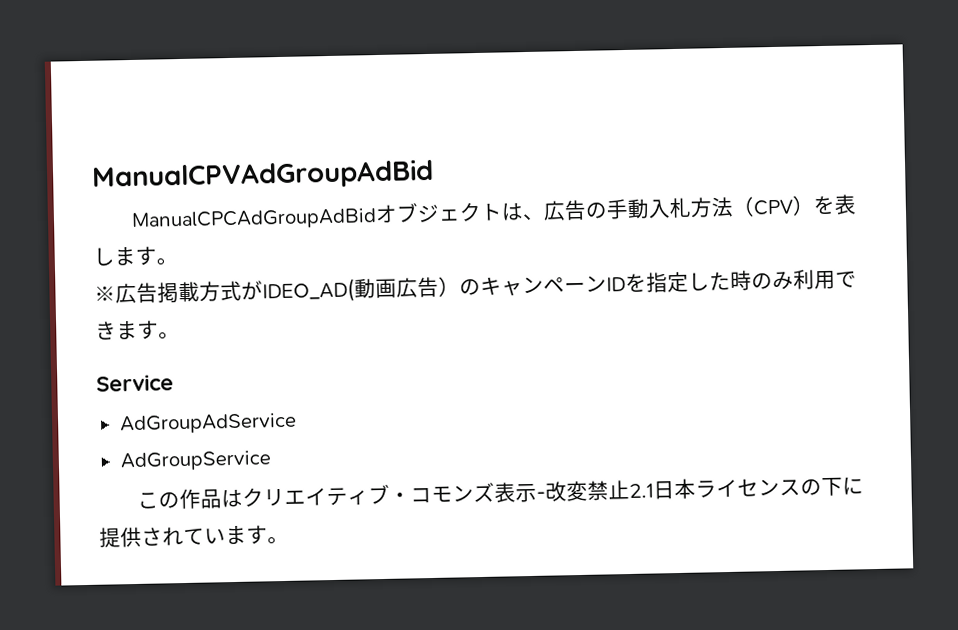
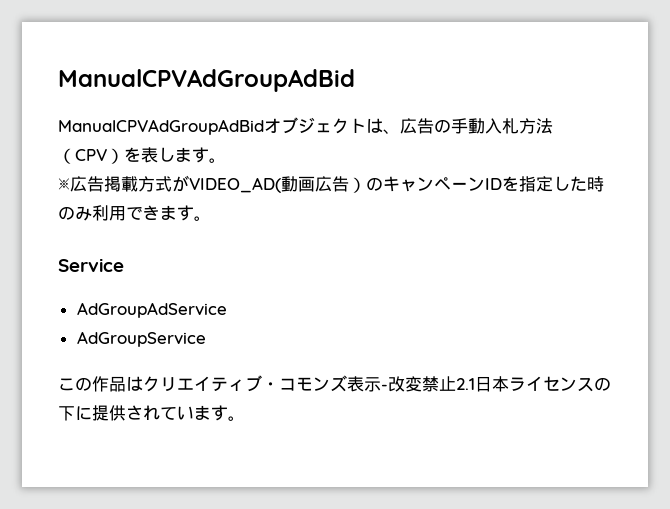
- ManualCPCAdGroupAdBidオブジェクトは、広告の手動入札方法（CPV）を表します。
+ ManualCPVAdGroupAdBidオブジェクトは、広告の手動入札方法（CPV）を表します。
- ※広告掲載方式がIDEO_AD(動画広告）のキャンペーンIDを指定した時のみ利用できます。
+ ※広告掲載方式がVIDEO_AD(動画広告）のキャンペーンIDを指定した時のみ利用できます。

